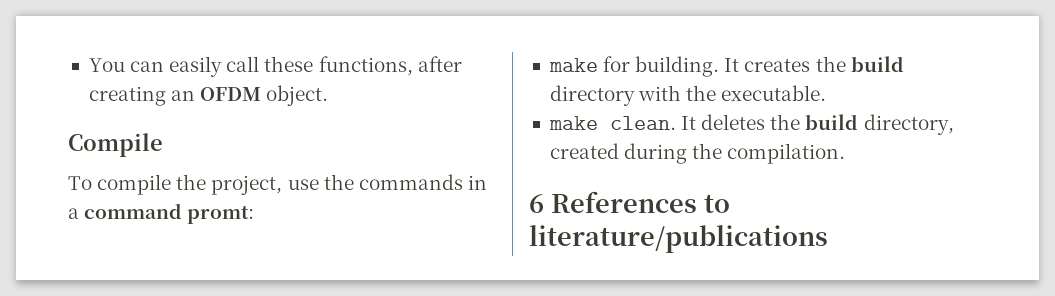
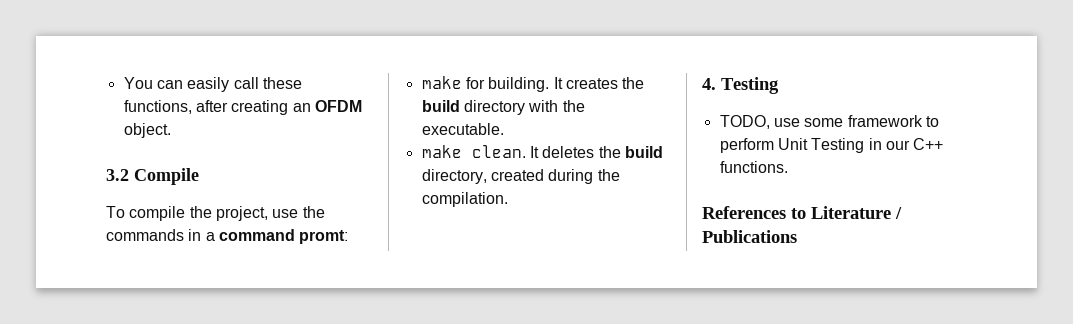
- Compile
+ 3.2 Compile
- 6 References to literature/publications
+ 4. Testing
+ TODO, use some framework to perform Unit Testing in our C++ functions.
+ References to Literature / Publications

